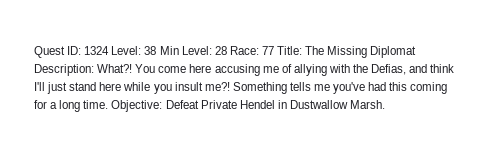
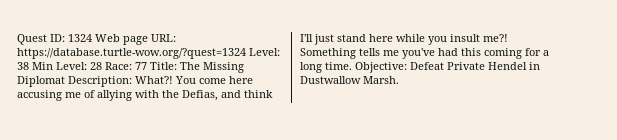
- Quest ID: 1324 Level: 38 Min Level: 28 Race: 77 Title: The Missing Diplomat Description: What?!
+ Quest ID: 1324 Web page URL: https://database.turtle-wow.org/?quest=1324 Level: 38 Min Level: 28 Race: 77 Title: The Missing Diplomat Description: What?!

